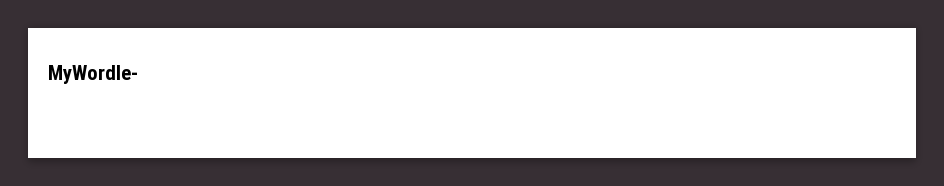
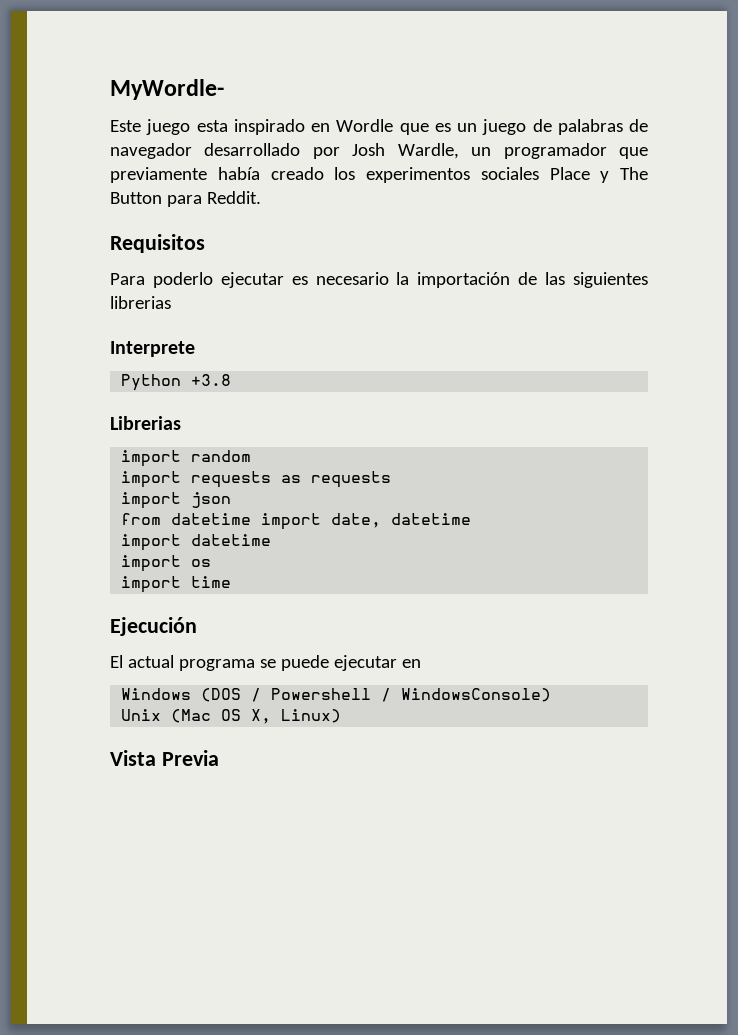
+ Este juego esta inspirado en Wordle que es un juego de palabras de navegador desarrollado por Josh Wardle, un programador que previamente había creado los experimentos sociales Place y The Button para Reddit.
+ Requisitos
+ Para poderlo ejecutar es necesario la importación de las siguientes librerias
+ Interprete
+ Python +3.8
+ Librerias
+ import random
+ import requests as requests
+ import json
+ from datetime import date, datetime
+ import datetime
+ import os
+ import time
+ Ejecución
+ El actual programa se puede ejecutar en
+ Windows (DOS / Powershell / WindowsConsole)
+ Unix (Mac OS X, Linux)
+ Vista Previa

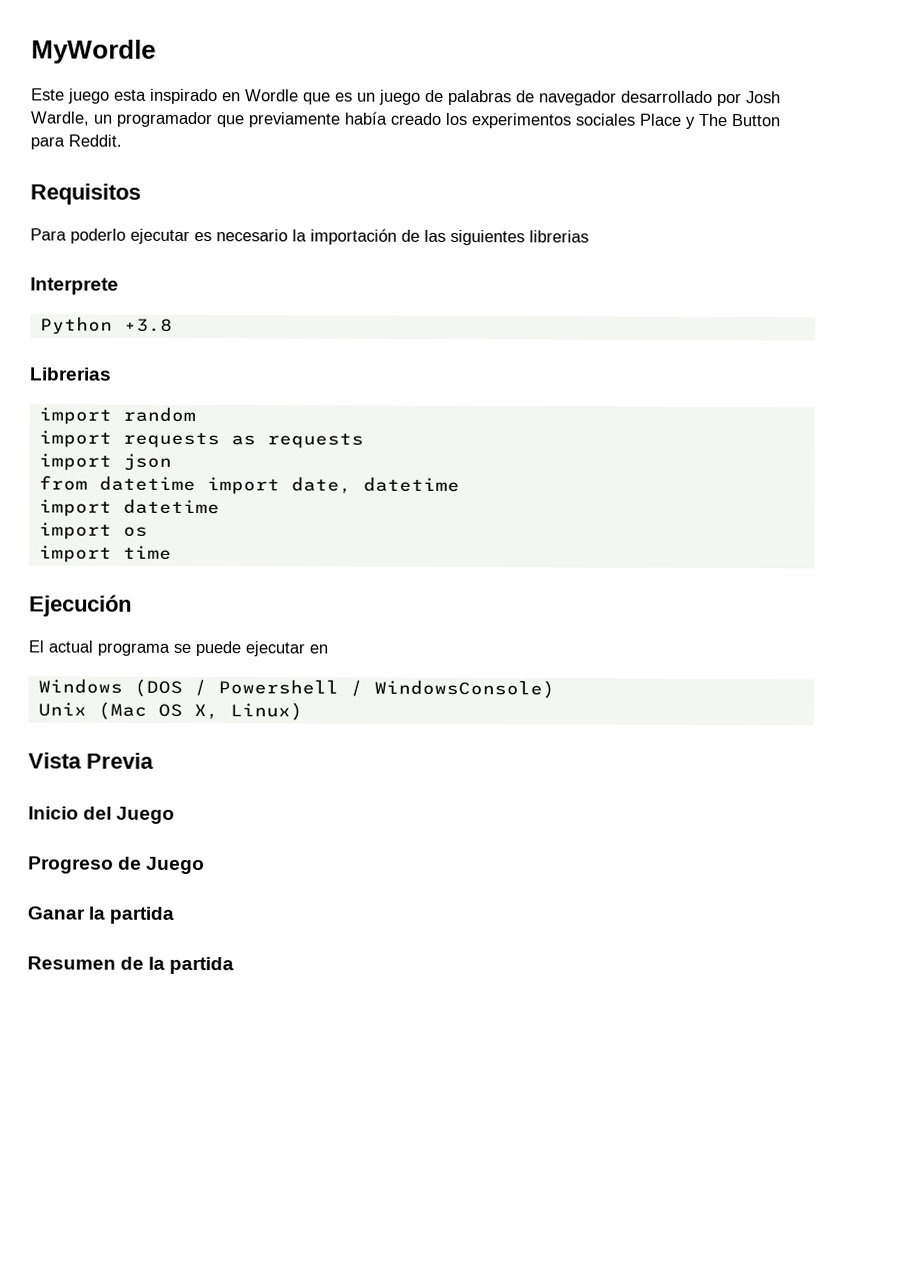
- MyWordle-
+ MyWordle
+ Inicio del Juego
+ Progreso de Juego
+ Ganar la partida
+ Resumen de la partida

